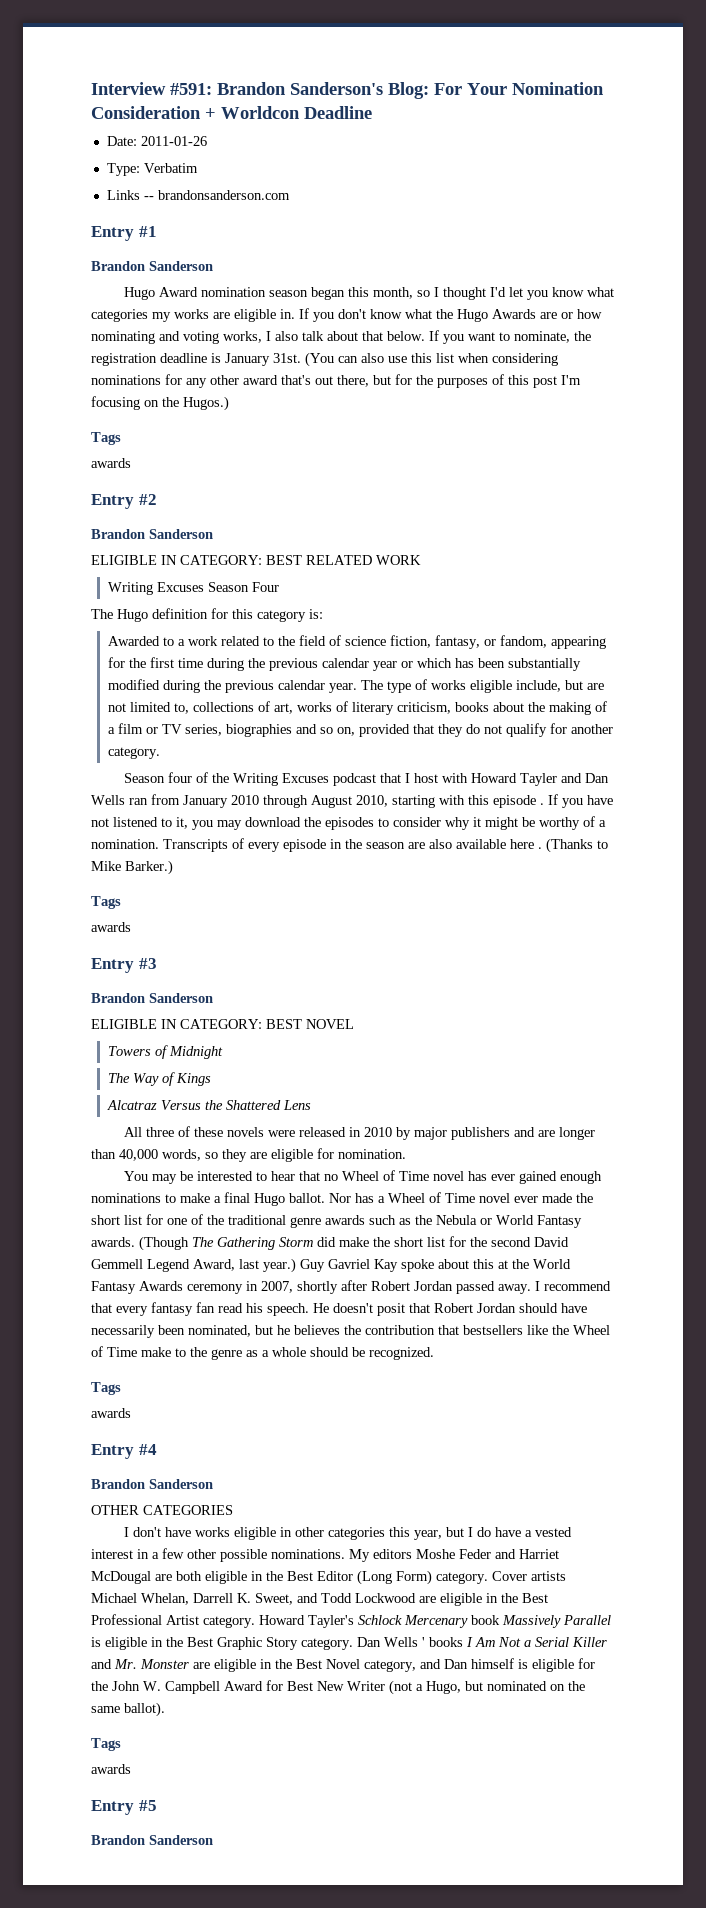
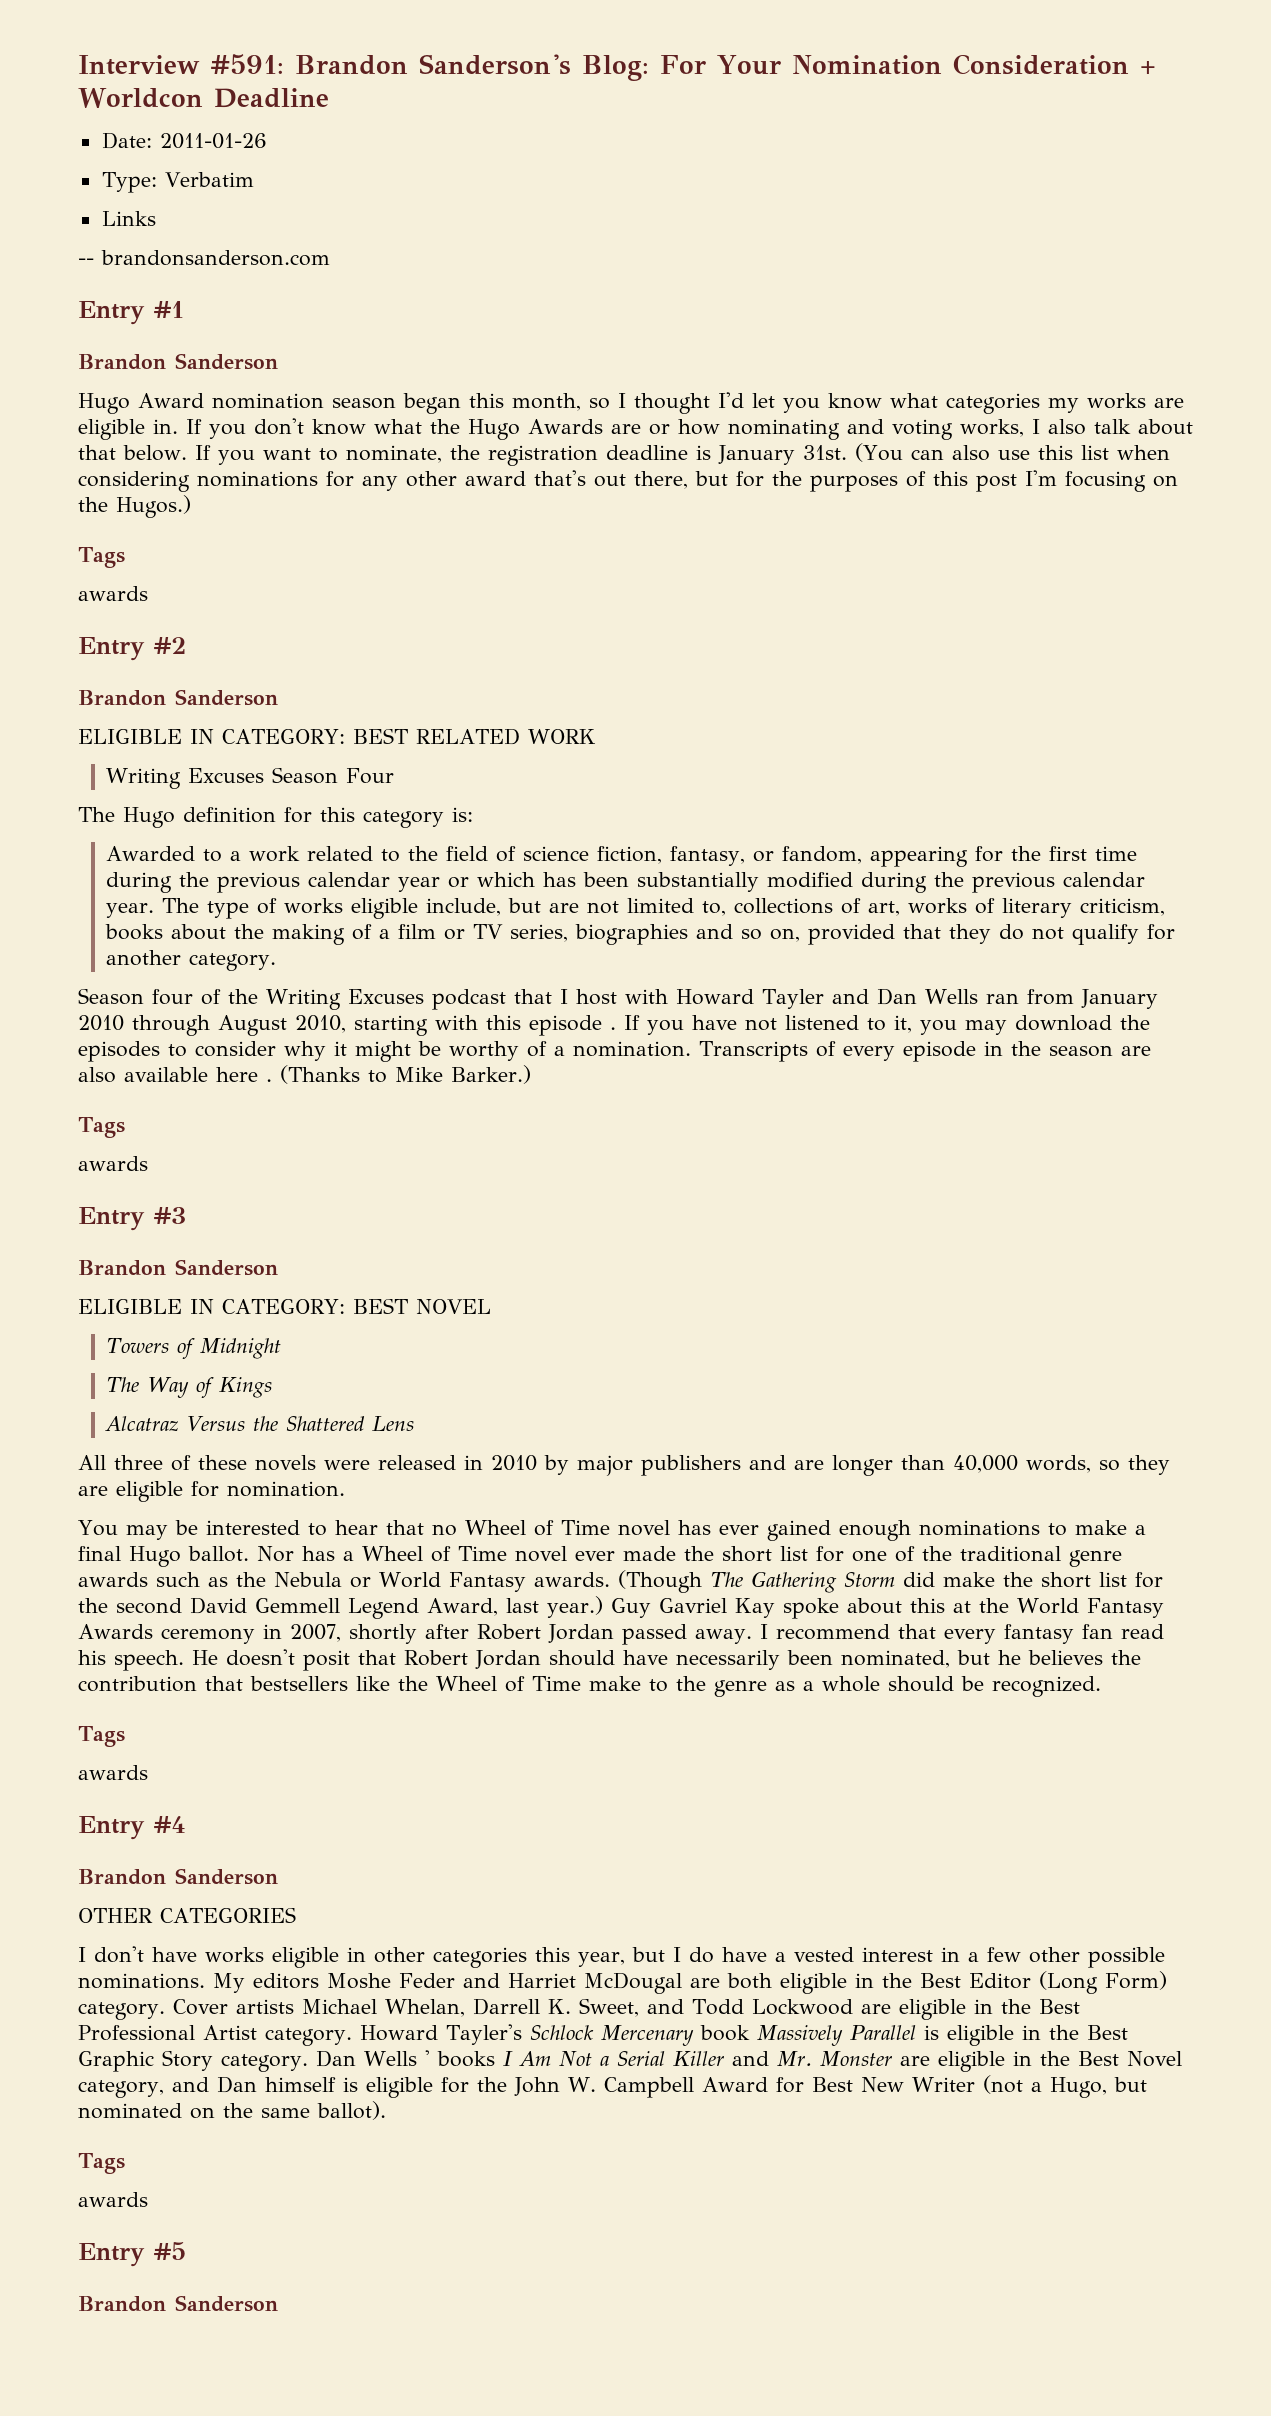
- Links -- brandonsanderson.com
+ Links
+ -- brandonsanderson.com

